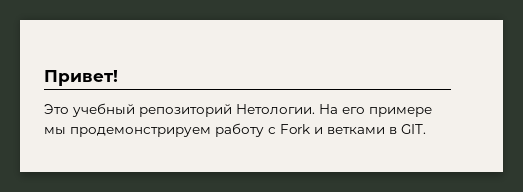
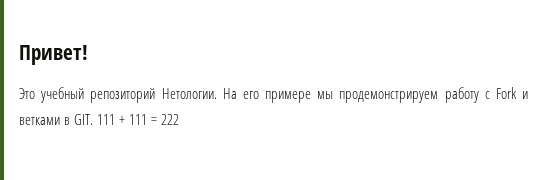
- На его примере мы продемонстрируем работу с Fork и ветками в GIT.
+ На его примере мы продемонстрируем работу с Fork и ветками в GIT. 111 + 111 = 222

